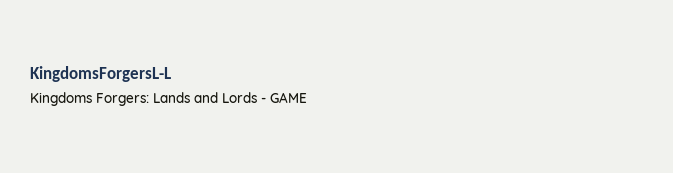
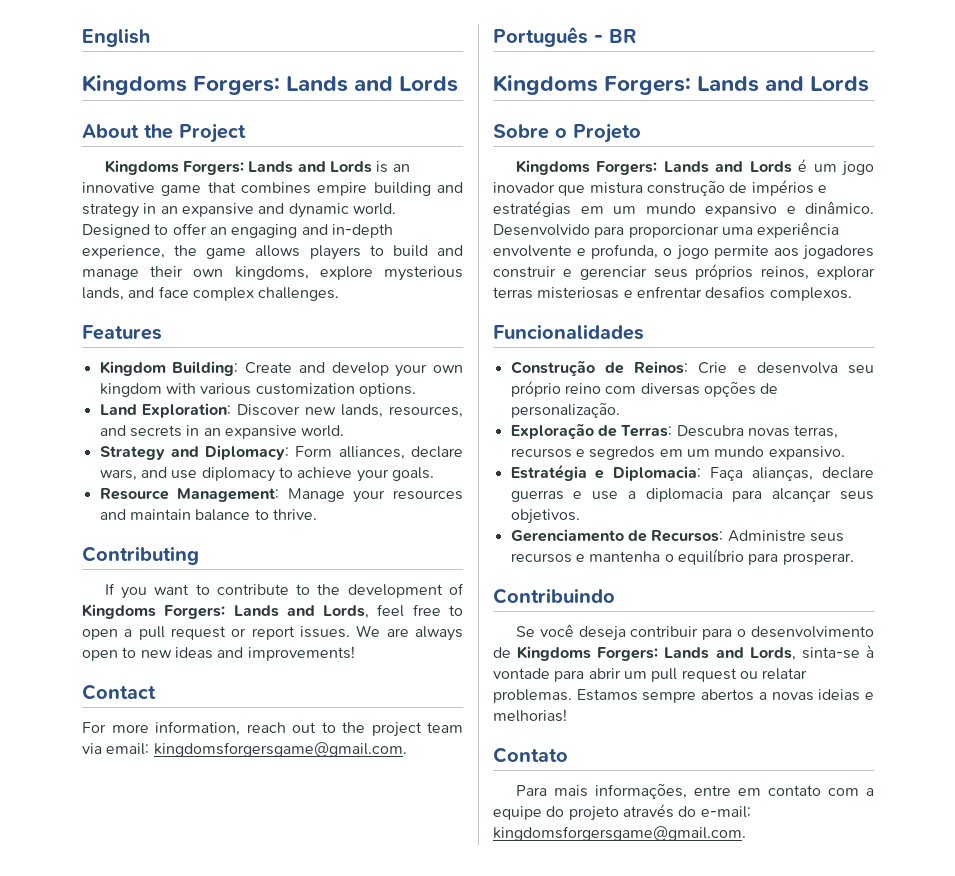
- KingdomsForgersL-L
- Kingdoms Forgers: Lands and Lords - GAME
+ English
+ Kingdoms Forgers: Lands and Lords
+ About the Project
+ Kingdoms Forgers: Lands and Lords is an innovative game that combines empire building and strategy in an expansive and dynamic world. Designed to offer an engaging and in-depth experience, the game allows players to build and manage their own kingdoms, explore mysterious lands, and face complex challenges.
+ Features
+ Kingdom Building: Create and develop your own kingdom with various customization options.
+ Land Exploration: Discover new lands, resources, and secrets in an expansive world.
+ Strategy and Diplomacy: Form alliances, declare wars, and use diplomacy to achieve your goals.
+ Resource Management: Manage your resources and maintain balance to thrive.
+ Contributing
+ If you want to contribute to the development of Kingdoms Forgers: Lands and Lords, feel free to open a pull request or report issues. We are always open to new ideas and improvements!
+ Contact
+ For more information, reach out to the project team via email: kingdomsforgersgame@gmail.com.
+ Português - BR
+ Kingdoms Forgers: Lands and Lords
+ Sobre o Projeto
+ Kingdoms Forgers: Lands and Lords é um jogo inovador que mistura construção de impérios e estratégias em um mundo expansivo e dinâmico. Desenvolvido para proporcionar uma experiência envolvente e profunda, o jogo permite aos jogadores construir e gerenciar seus próprios reinos, explorar terras misteriosas e enfrentar desafios complexos.
+ Funcionalidades
+ Construção de Reinos: Crie e desenvolva seu próprio reino com diversas opções de personalização.
+ Exploração de Terras: Descubra novas terras, recursos e segredos em um mundo expansivo.
+ Estratégia e Diplomacia: Faça alianças, declare guerras e use a diplomacia para alcançar seus objetivos.
+ Gerenciamento de Recursos: Administre seus recursos e mantenha o equilíbrio para prosperar.
+ Contribuindo
+ Se você deseja contribuir para o desenvolvimento de Kingdoms Forgers: Lands and Lords, sinta-se à vontade para abrir um pull request ou relatar problemas. Estamos sempre abertos a novas ideias e melhorias!
+ Contato
+ Para mais informações, entre em contato com a equipe do projeto através do e-mail: kingdomsforgersgame@gmail.com.

